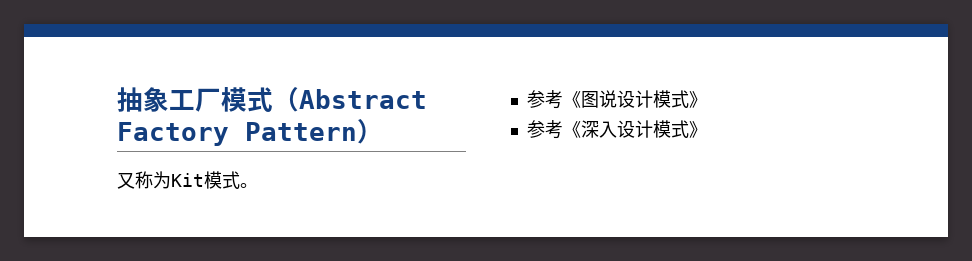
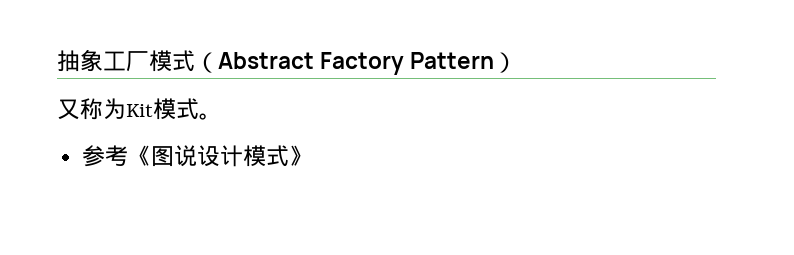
- 参考《深入设计模式》

